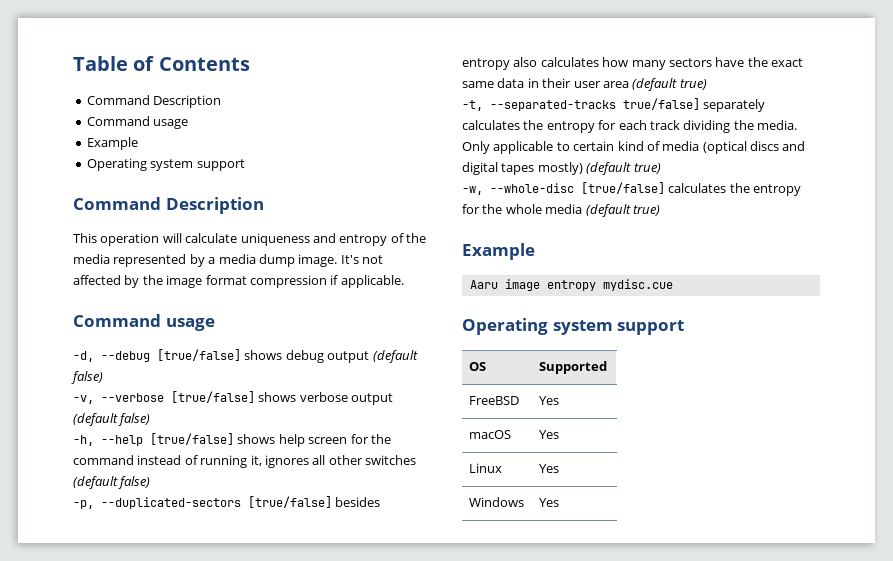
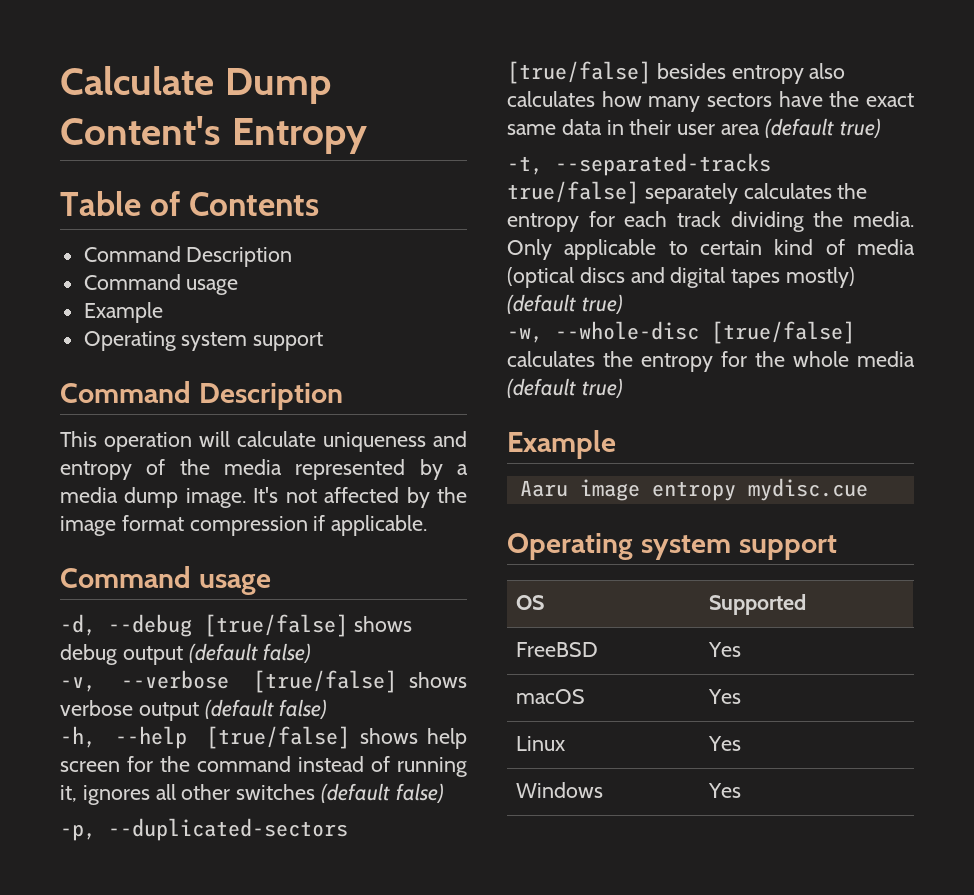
+ Calculate Dump Content's Entropy

